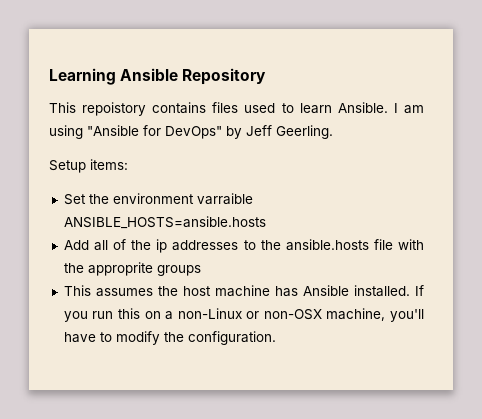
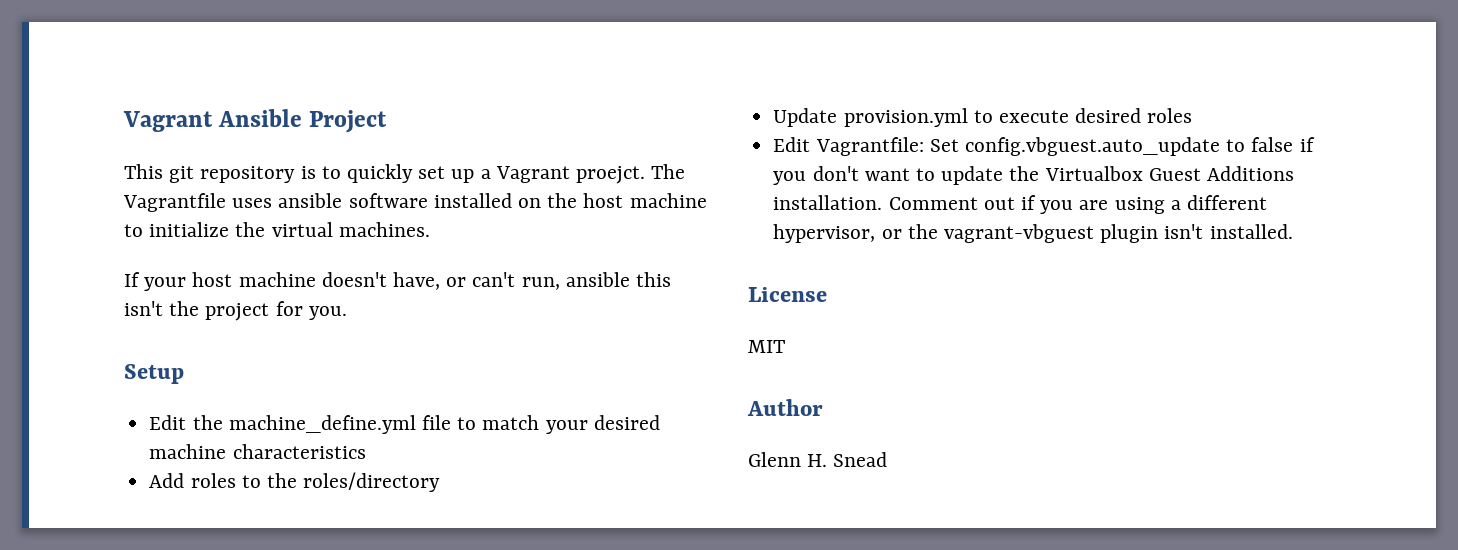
- Learning Ansible Repository
- This repoistory contains files used to learn Ansible. I am using "Ansible for DevOps" by Jeff Geerling.
- Setup items:
- Set the environment varraible ANSIBLE_HOSTS=ansible.hosts
- Add all of the ip addresses to the ansible.hosts file with the approprite groups
- This assumes the host machine has Ansible installed. If you run this on a non-Linux or non-OSX machine, you'll have to modify the configuration.
+ Vagrant Ansible Project
+ This git repository is to quickly set up a Vagrant proejct. The Vagrantfile uses ansible software installed on the host machine to initialize the virtual machines.
+ If your host machine doesn't have, or can't run, ansible this isn't the project for you.
+ Setup
+ Edit the machine_define.yml file to match your desired machine characteristics
+ Add roles to the roles/directory
+ Update provision.yml to execute desired roles
+ Edit Vagrantfile: Set config.vbguest.auto_update to false if you don't want to update the Virtualbox Guest Additions installation. Comment out if you are using a different hypervisor, or the vagrant-vbguest plugin isn't installed.
+ License
+ MIT
+ Author
+ Glenn H. Snead

